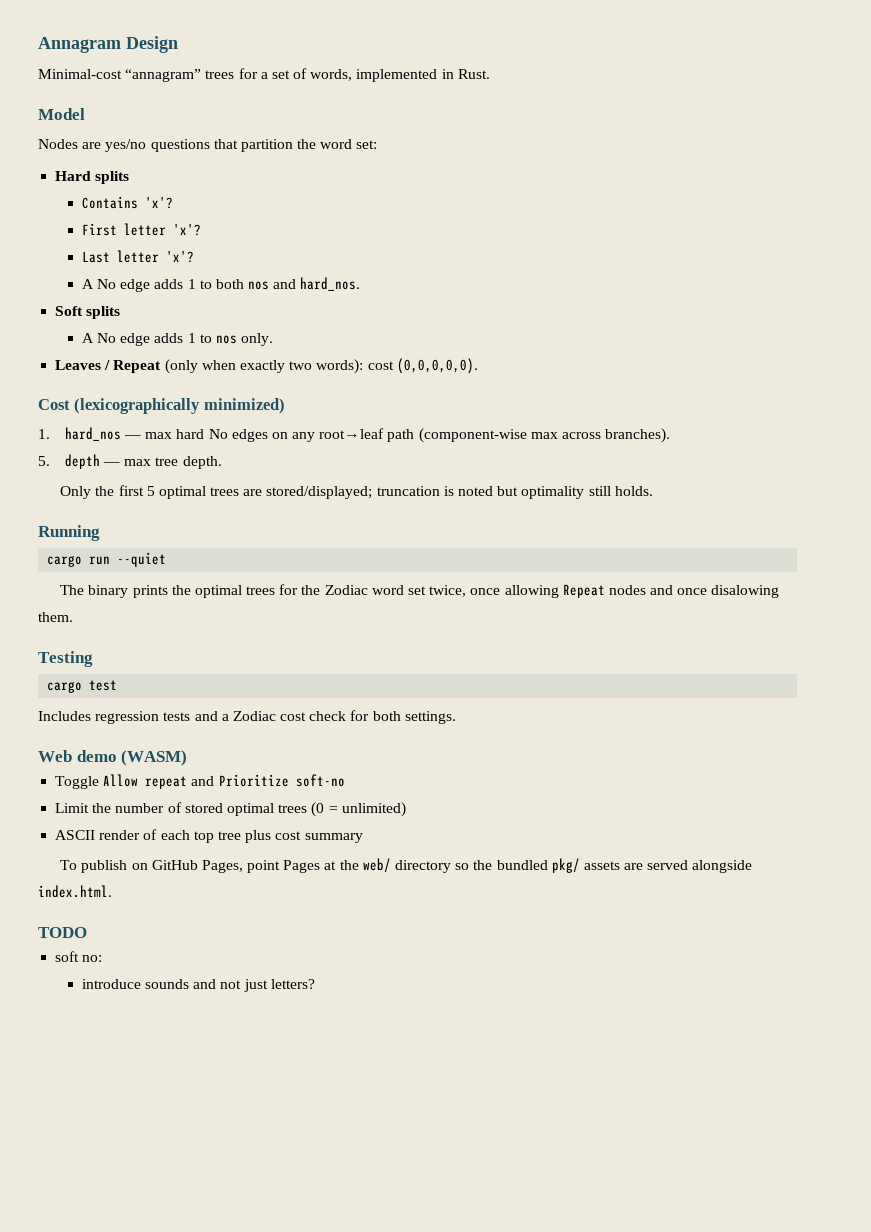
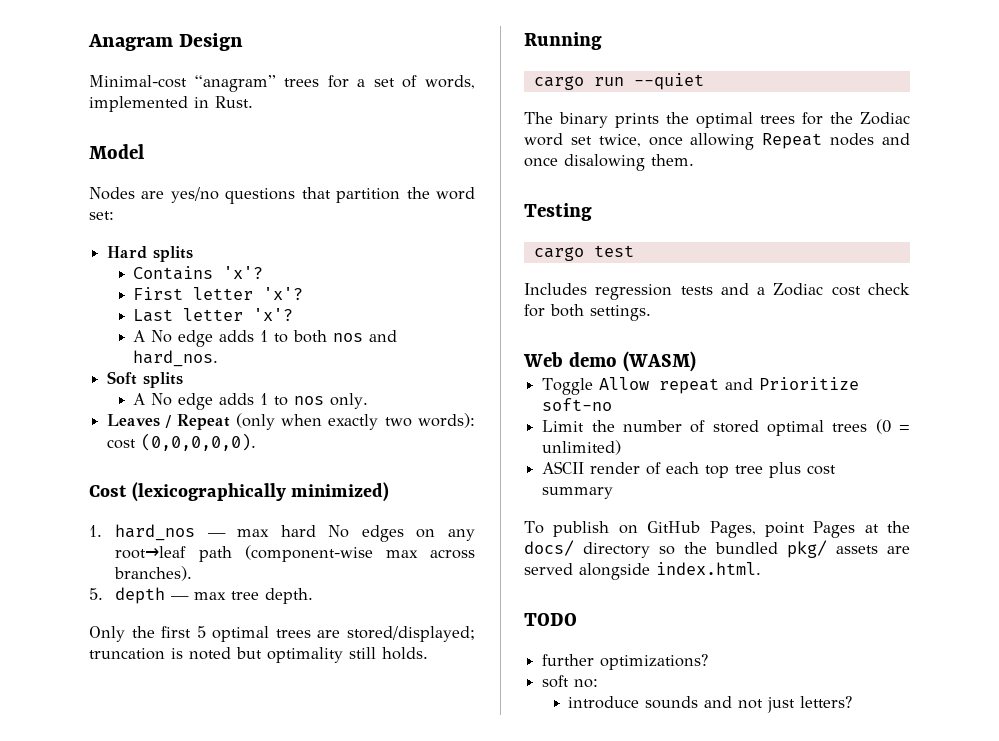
- Annagram Design
+ Anagram Design
- Minimal-cost “annagram” trees for a set of words, implemented in Rust.
+ Minimal-cost “anagram” trees for a set of words, implemented in Rust.
- To publish on GitHub Pages, point Pages at the web/ directory so the bundled pkg/ assets are served alongside index.html.
+ To publish on GitHub Pages, point Pages at the docs/ directory so the bundled pkg/ assets are served alongside index.html.
+ further optimizations?

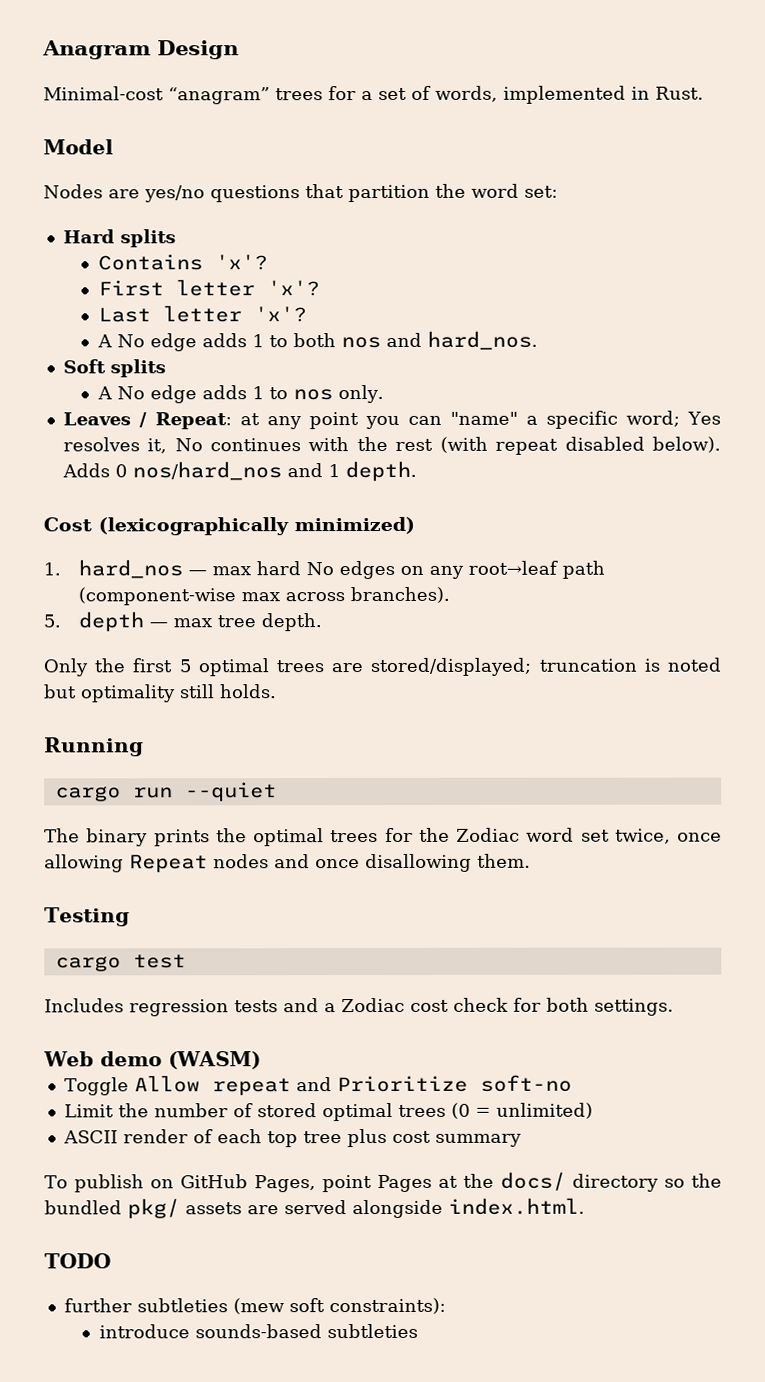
- Leaves / Repeat (only when exactly two words): cost (0,0,0,0,0).
+ Leaves / Repeat: at any point you can "name" a specific word; Yes resolves it, No continues with the rest (with repeat disabled below). Adds 0 nos/hard_nos and 1 depth.
- The binary prints the optimal trees for the Zodiac word set twice, once allowing Repeat nodes and once disalowing them.
+ The binary prints the optimal trees for the Zodiac word set twice, once allowing Repeat nodes and once disallowing them.
- further optimizations?
- soft no:
- introduce sounds and not just letters?
+ further subtleties (mew soft constraints):
+ introduce sounds-based subtleties

